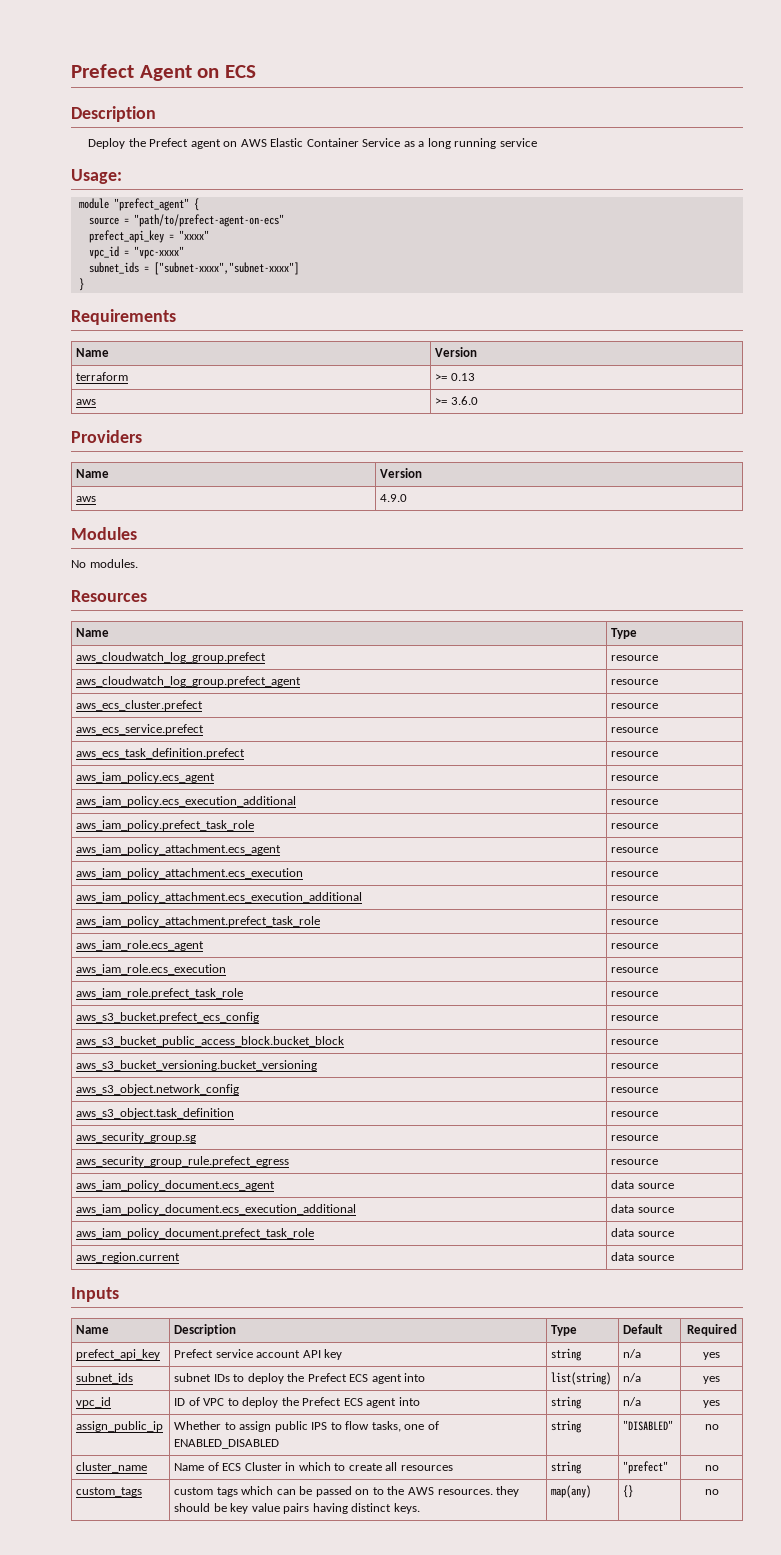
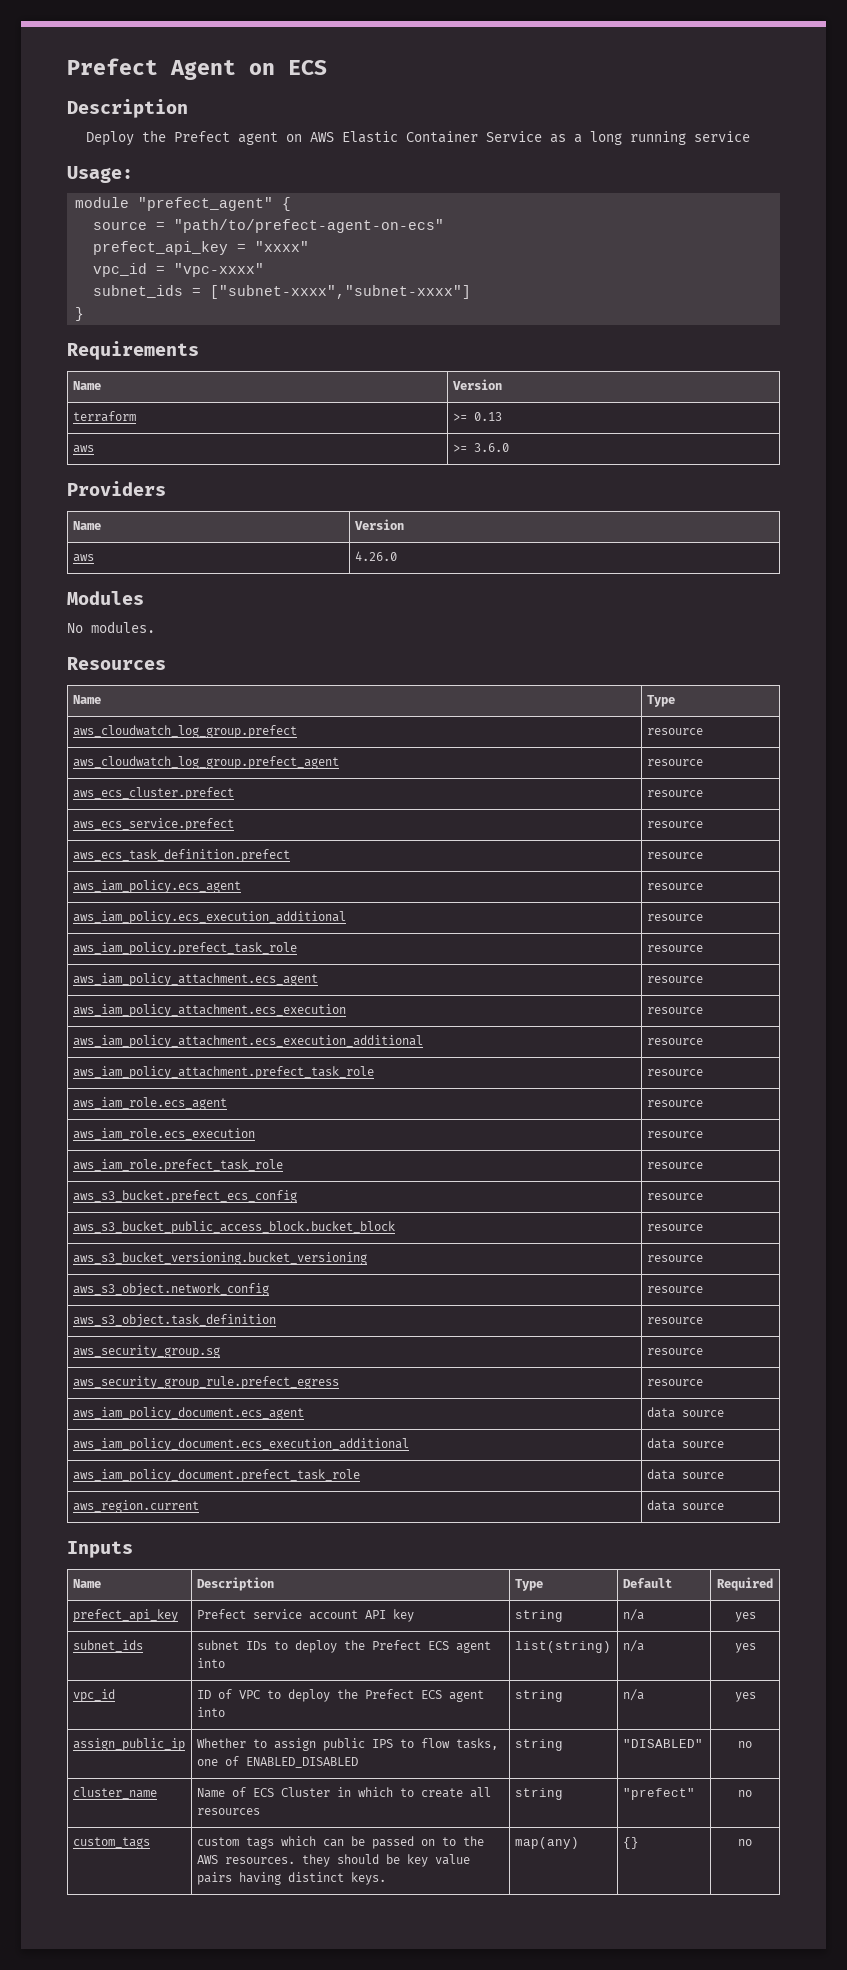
- aws | 4.9.0
+ aws | 4.26.0

